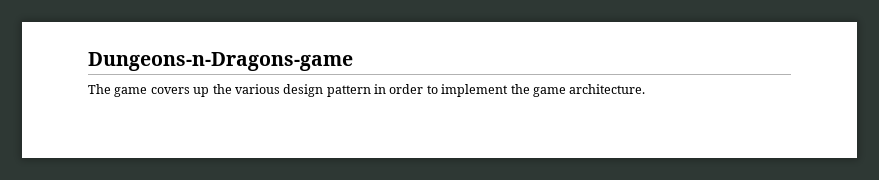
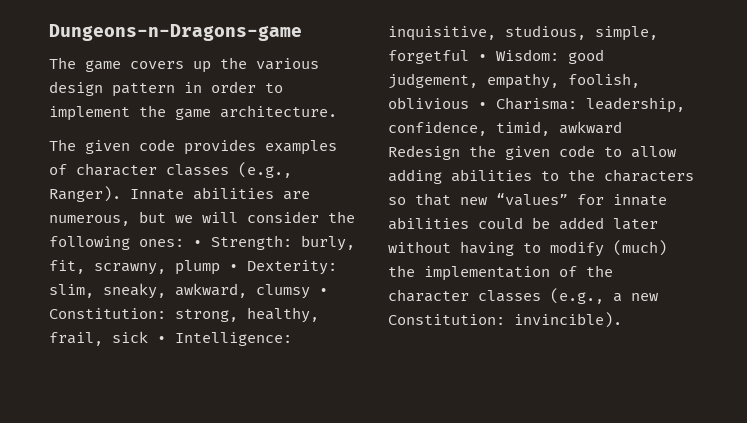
+ The given code provides examples of character classes (e.g., Ranger). Innate abilities are numerous, but we will consider the following ones: • Strength: burly, fit, scrawny, plump • Dexterity: slim, sneaky, awkward, clumsy • Constitution: strong, healthy, frail, sick • Intelligence: inquisitive, studious, simple, forgetful • Wisdom: good judgement, empathy, foolish, oblivious • Charisma: leadership, confidence, timid, awkward Redesign the given code to allow adding abilities to the characters so that new “values” for innate abilities could be added later without having to modify (much) the implementation of the character classes (e.g., a new Constitution: invincible).

